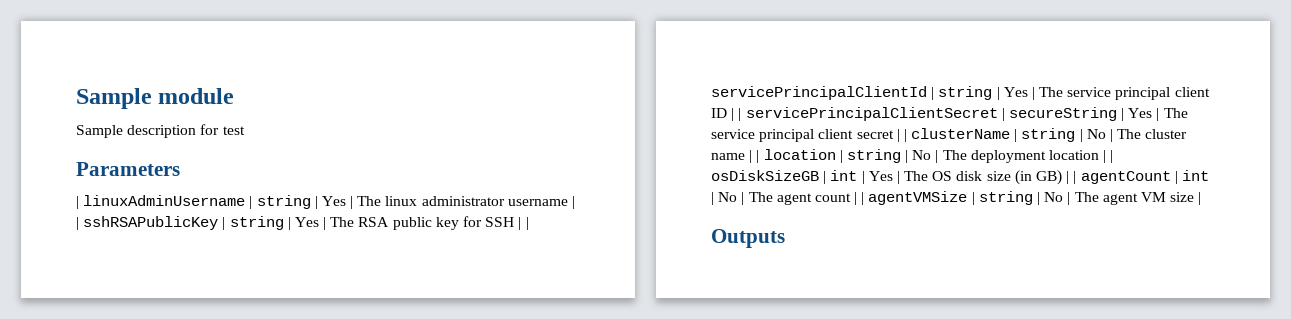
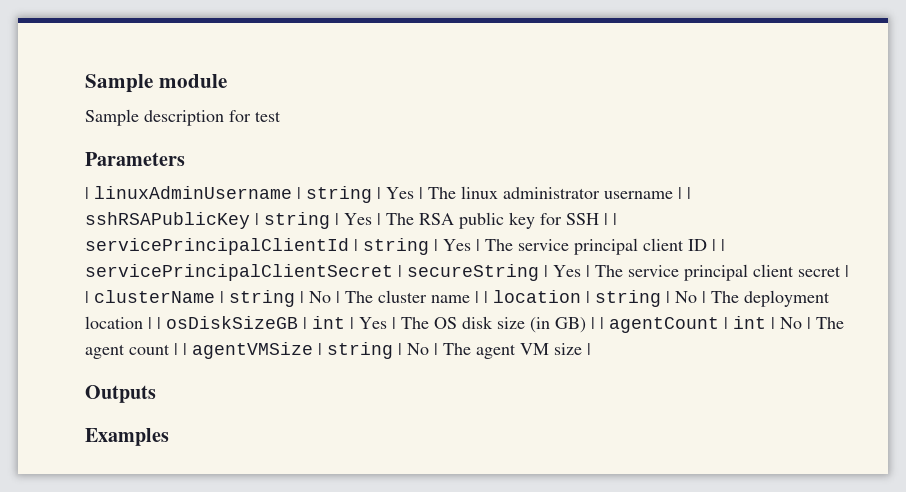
+ Examples

